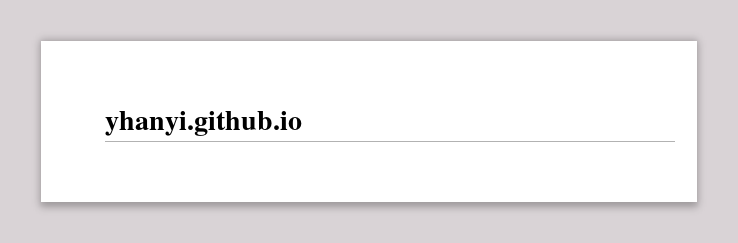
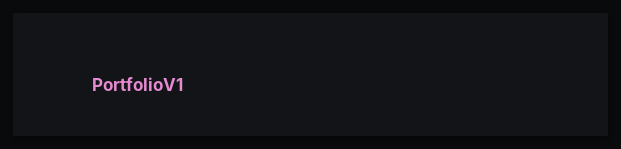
- yhanyi.github.io
+ PortfolioV1

